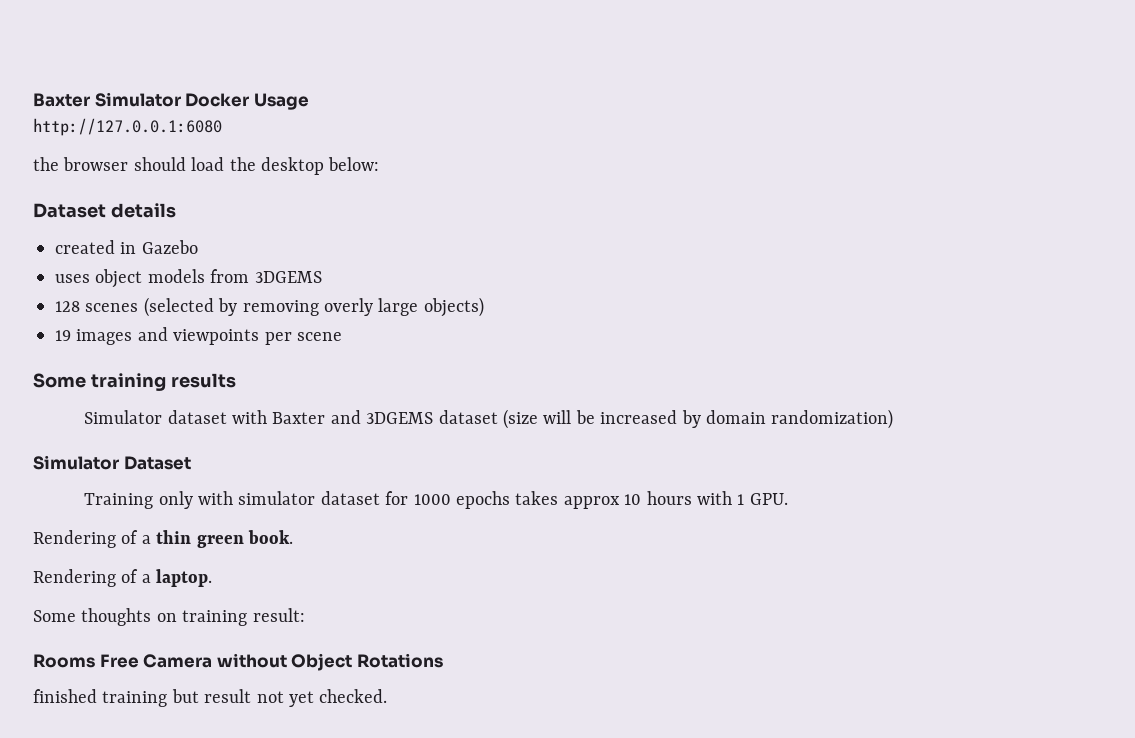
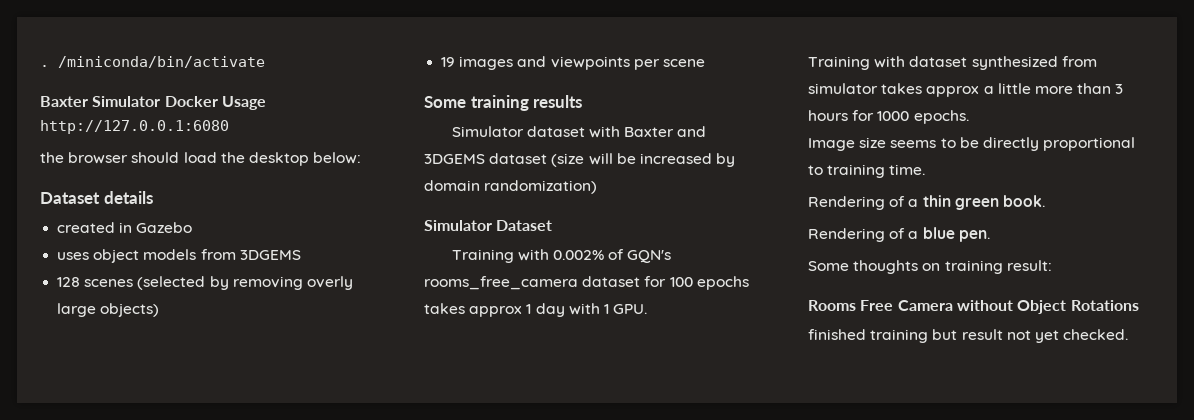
+ . /miniconda/bin/activate
- Training only with simulator dataset for 1000 epochs takes approx 10 hours with 1 GPU.
+ Training with 0.002% of GQN's rooms_free_camera dataset for 100 epochs takes approx 1 day with 1 GPU.
+ Training with dataset synthesized from simulator takes approx a little more than 3 hours for 1000 epochs.
+ Image size seems to be directly proportional to training time.
- Rendering of a laptop.
+ Rendering of a blue pen.

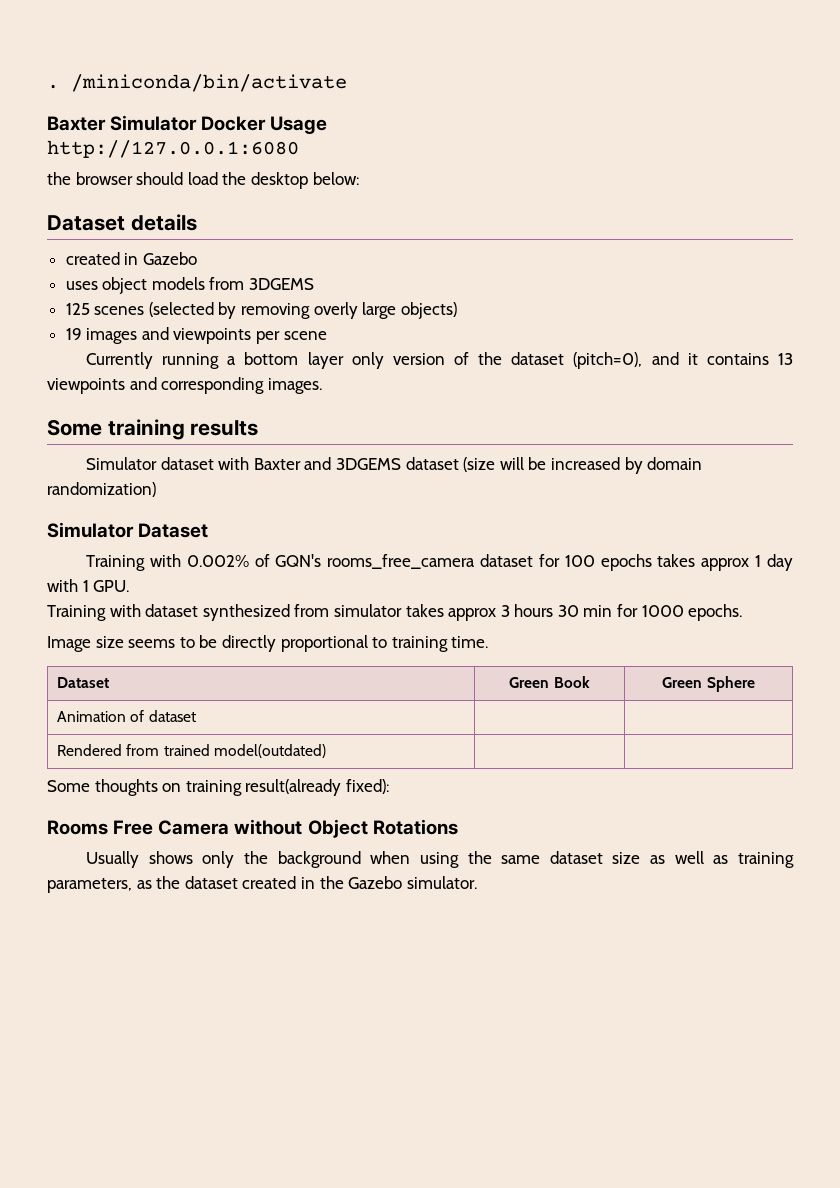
- 128 scenes (selected by removing overly large objects)
+ 125 scenes (selected by removing overly large objects)
+ Currently running a bottom layer only version of the dataset (pitch=0), and it contains 13 viewpoints and corresponding images.
- Training with dataset synthesized from simulator takes approx a little more than 3 hours for 1000 epochs.
+ Training with dataset synthesized from simulator takes approx 3 hours 30 min for 1000 epochs.
- Rendering of a thin green book.
- Rendering of a blue pen.
+ Dataset | Green Book | Green Sphere
+ Animation of dataset | |
+ Rendered from trained model(outdated) | |
- Some thoughts on training result:
+ Some thoughts on training result(already fixed):
- finished training but result not yet checked.
+ Usually shows only the background when using the same dataset size as well as training parameters, as the dataset created in the Gazebo simulator.

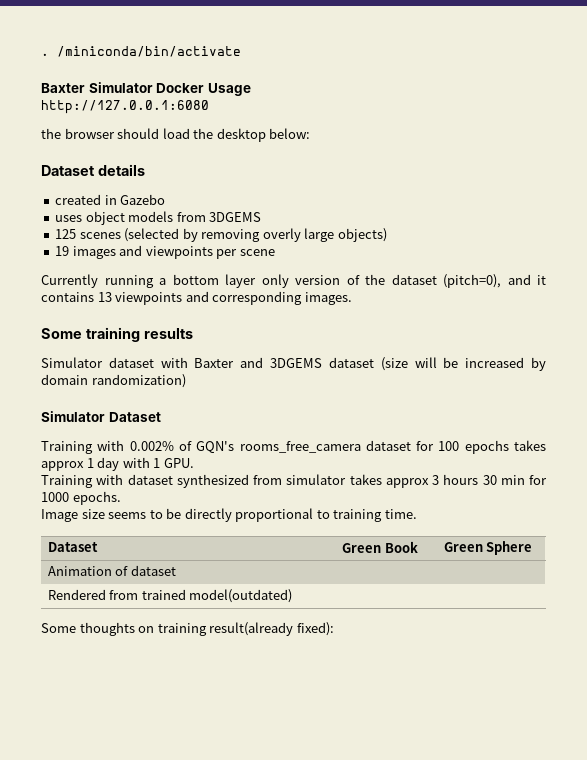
- Rooms Free Camera without Object Rotations
- Usually shows only the background when using the same dataset size as well as training parameters, as the dataset created in the Gazebo simulator.

